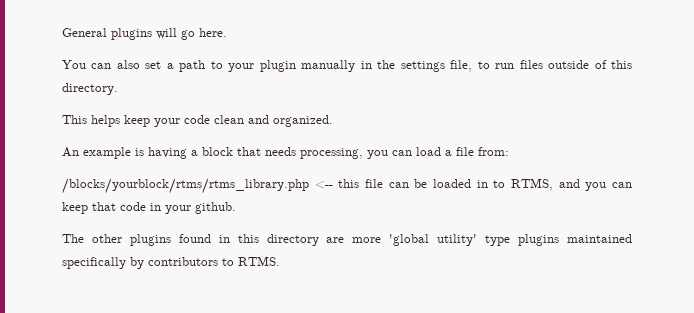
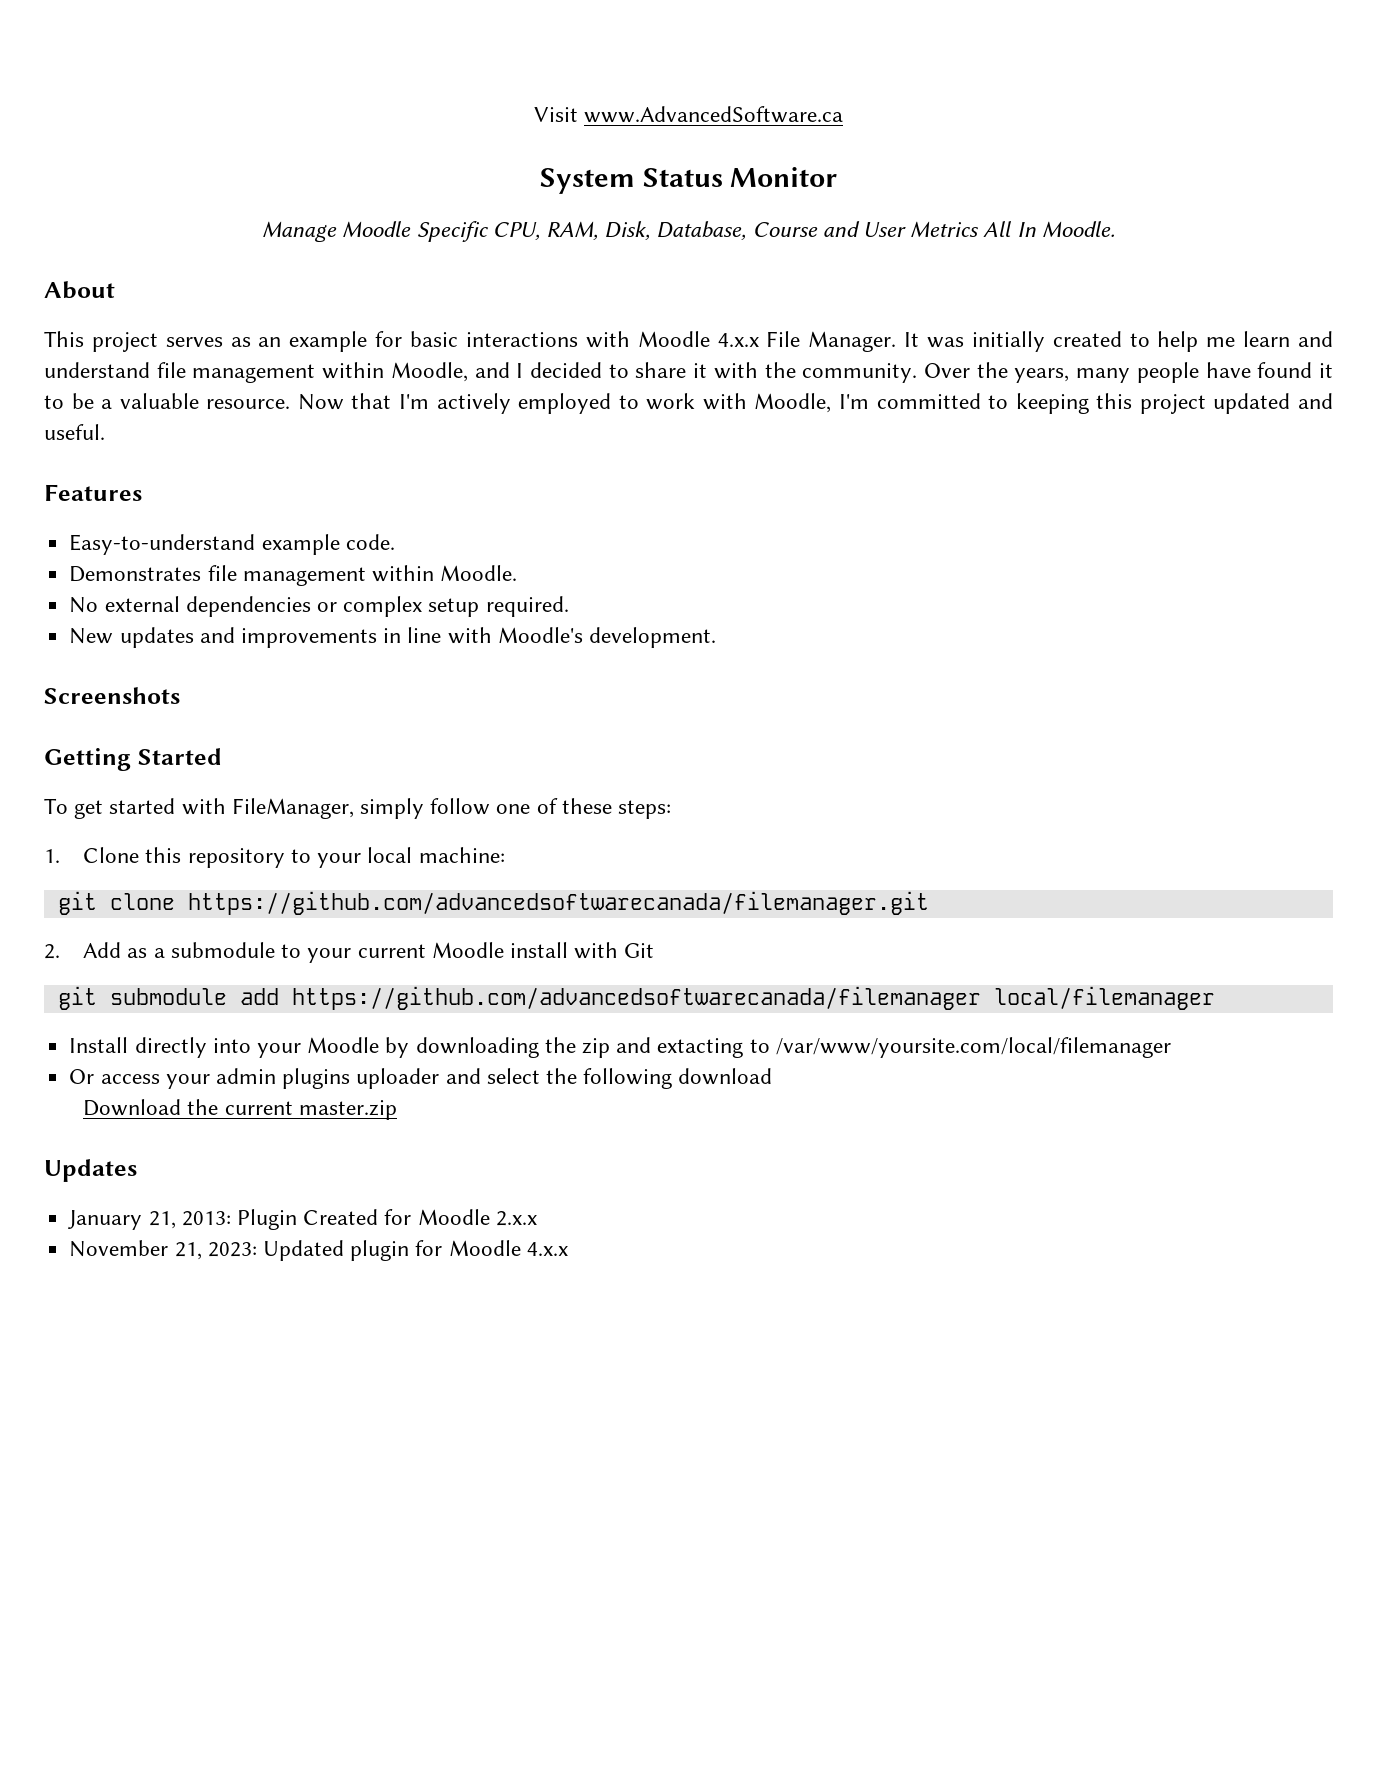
- General plugins will go here.
- You can also set a path to your plugin manually in the settings file, to run files outside of this directory.
- This helps keep your code clean and organized.
- An example is having a block that needs processing, you can load a file from:
- /blocks/yourblock/rtms/rtms_library.php <-- this file can be loaded in to RTMS, and you can keep that code in your github.
- The other plugins found in this directory are more 'global utility' type plugins maintained specifically by contributors to RTMS.
+ Visit www.AdvancedSoftware.ca
+ System Status Monitor
+ Manage Moodle Specific CPU, RAM, Disk, Database, Course and User Metrics All In Moodle.
+ About
+ This project serves as an example for basic interactions with Moodle 4.x.x File Manager. It was initially created to help me learn and understand file management within Moodle, and I decided to share it with the community. Over the years, many people have found it to be a valuable resource. Now that I'm actively employed to work with Moodle, I'm committed to keeping this project updated and useful.
+ Features
+ Easy-to-understand example code.
+ Demonstrates file management within Moodle.
+ No external dependencies or complex setup required.
+ New updates and improvements in line with Moodle's development.
+ Screenshots
+ Getting Started
+ To get started with FileManager, simply follow one of these steps:
+ 1. Clone this repository to your local machine:
+ git clone https://github.com/advancedsoftwarecanada/filemanager.git
+ 2. Add as a submodule to your current Moodle install with Git
+ git submodule add https://github.com/advancedsoftwarecanada/filemanager local/filemanager
+ Install directly into your Moodle by downloading the zip and extacting to /var/www/yoursite.com/local/filemanager
+ Or access your admin plugins uploader and select the following download
+ Download the current master.zip
+ Updates
+ January 21, 2013: Plugin Created for Moodle 2.x.x
+ November 21, 2023: Updated plugin for Moodle 4.x.x

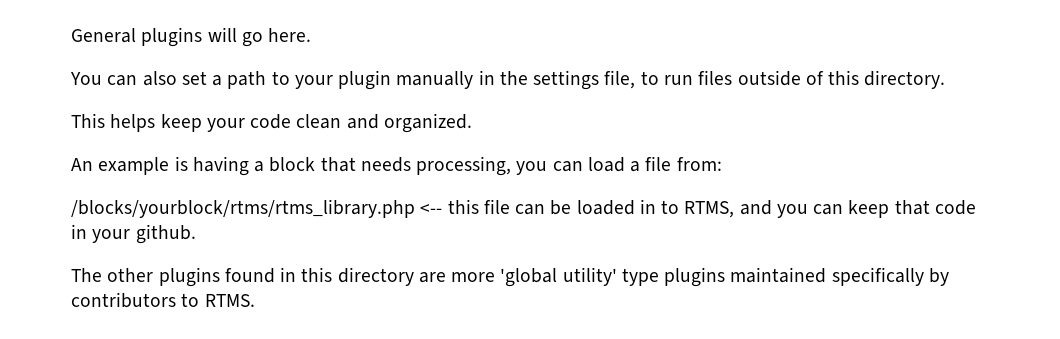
- Visit www.AdvancedSoftware.ca
- System Status Monitor
- Manage Moodle Specific CPU, RAM, Disk, Database, Course and User Metrics All In Moodle.
- About
- This project serves as an example for basic interactions with Moodle 4.x.x File Manager. It was initially created to help me learn and understand file management within Moodle, and I decided to share it with the community. Over the years, many people have found it to be a valuable resource. Now that I'm actively employed to work with Moodle, I'm committed to keeping this project updated and useful.
- Features
- Easy-to-understand example code.
- Demonstrates file management within Moodle.
- No external dependencies or complex setup required.
- New updates and improvements in line with Moodle's development.
- Screenshots
- Getting Started
- To get started with FileManager, simply follow one of these steps:
- 1. Clone this repository to your local machine:
- git clone https://github.com/advancedsoftwarecanada/filemanager.git
- 2. Add as a submodule to your current Moodle install with Git
- git submodule add https://github.com/advancedsoftwarecanada/filemanager local/filemanager
- Install directly into your Moodle by downloading the zip and extacting to /var/www/yoursite.com/local/filemanager
- Or access your admin plugins uploader and select the following download
- Download the current master.zip
- Updates
- January 21, 2013: Plugin Created for Moodle 2.x.x
- November 21, 2023: Updated plugin for Moodle 4.x.x
+ General plugins will go here.
+ You can also set a path to your plugin manually in the settings file, to run files outside of this directory.
+ This helps keep your code clean and organized.
+ An example is having a block that needs processing, you can load a file from:
+ /blocks/yourblock/rtms/rtms_library.php <-- this file can be loaded in to RTMS, and you can keep that code in your github.
+ The other plugins found in this directory are more 'global utility' type plugins maintained specifically by contributors to RTMS.

